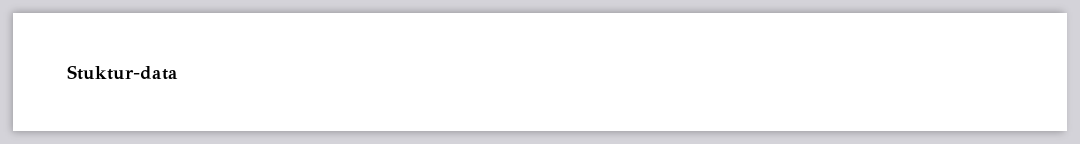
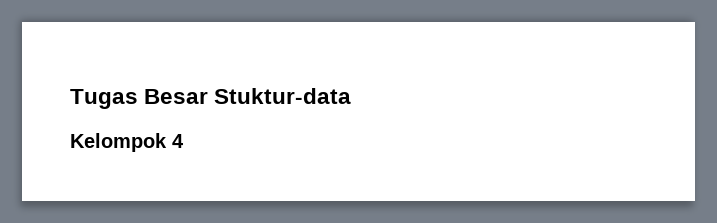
- Stuktur-data
+ Tugas Besar Stuktur-data
+ Kelompok 4

